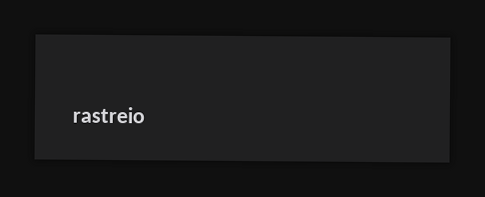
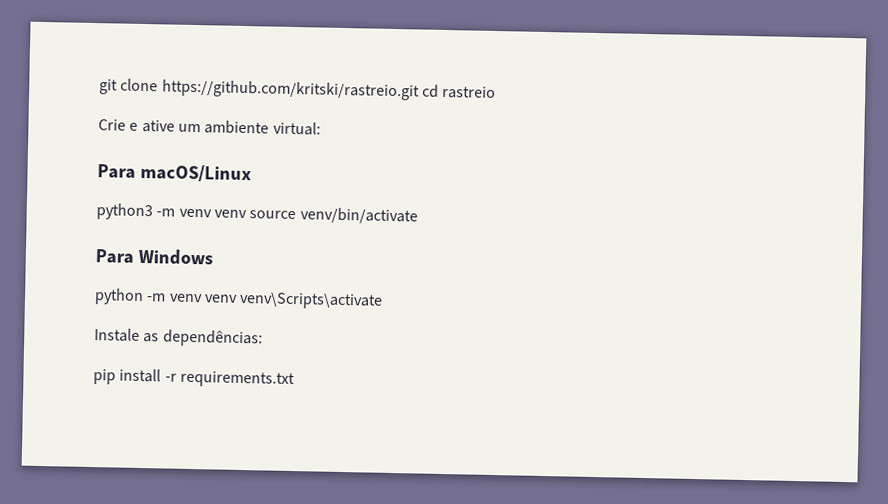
- rastreio
+ git clone https://github.com/kritski/rastreio.git cd rastreio
+ Crie e ative um ambiente virtual:
+ Para macOS/Linux
+ python3 -m venv venv source venv/bin/activate
+ Para Windows
+ python -m venv venv venv\Scripts\activate
+ Instale as dependências:
+ pip install -r requirements.txt

